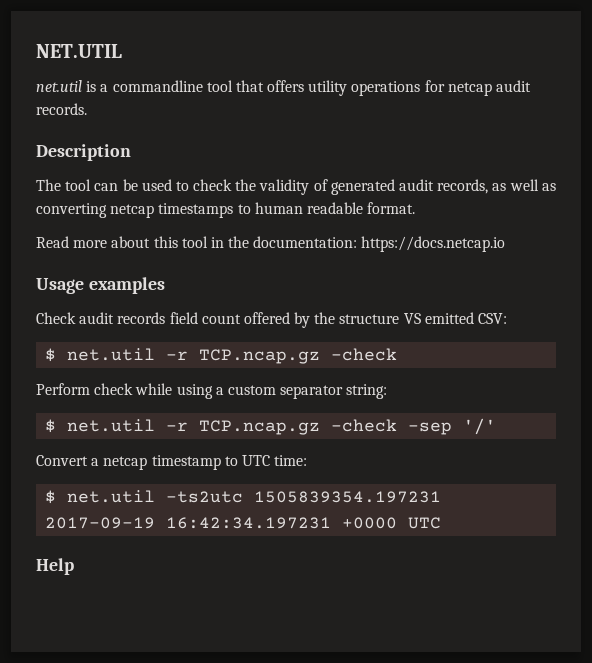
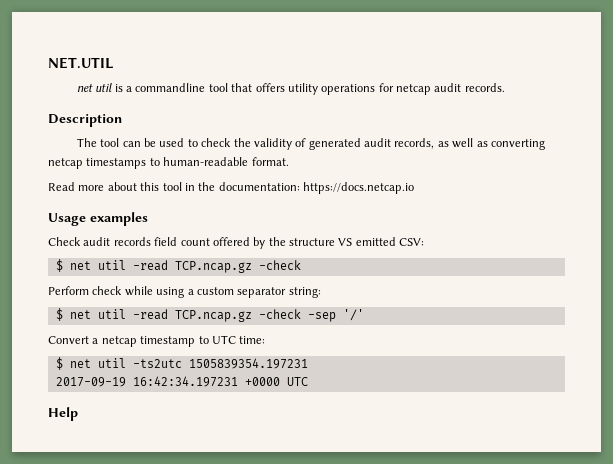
- net.util is a commandline tool that offers utility operations for netcap audit records.
+ net util is a commandline tool that offers utility operations for netcap audit records.
- The tool can be used to check the validity of generated audit records, as well as converting netcap timestamps to human readable format.
+ The tool can be used to check the validity of generated audit records, as well as converting netcap timestamps to human-readable format.
  Check audit records field count offered by the structure VS emitted CSV:
- $ net.util -r TCP.ncap.gz -check
+ $ net util -read TCP.ncap.gz -check
- $ net.util -r TCP.ncap.gz -check -sep '/'
+ $ net util -read TCP.ncap.gz -check -sep '/'
- $ net.util -ts2utc 1505839354.197231
+ $ net util -ts2utc 1505839354.197231

